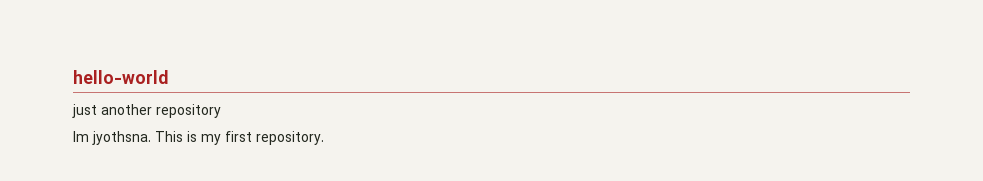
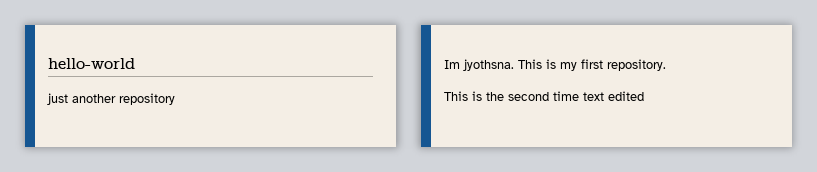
+ This is the second time text edited

